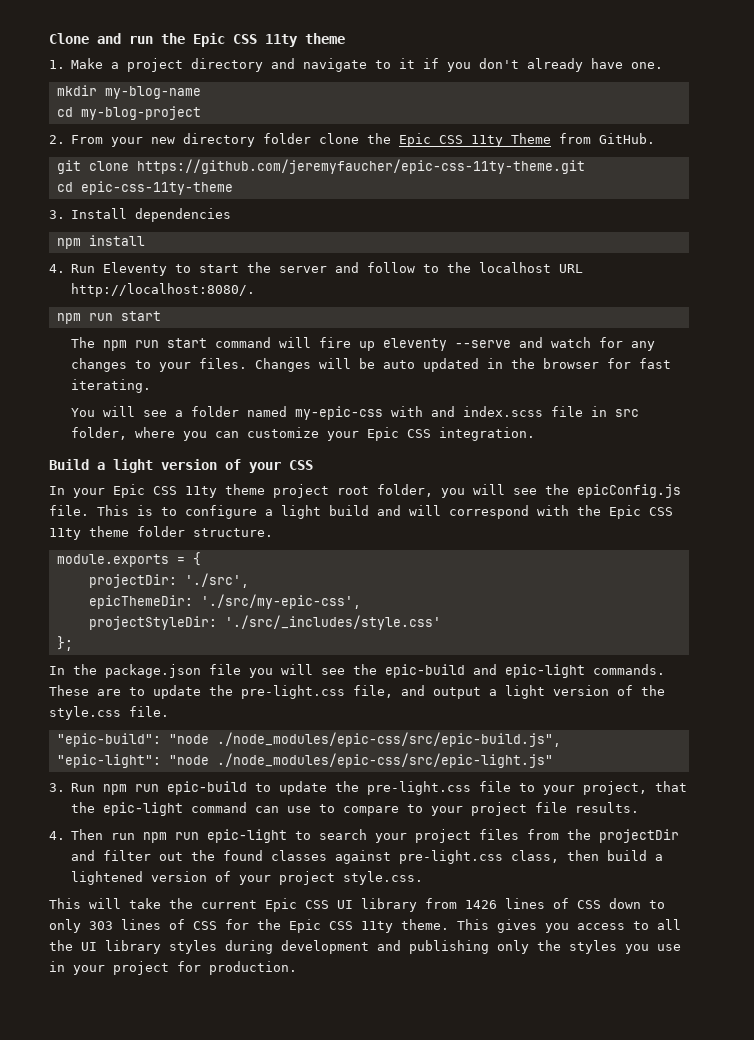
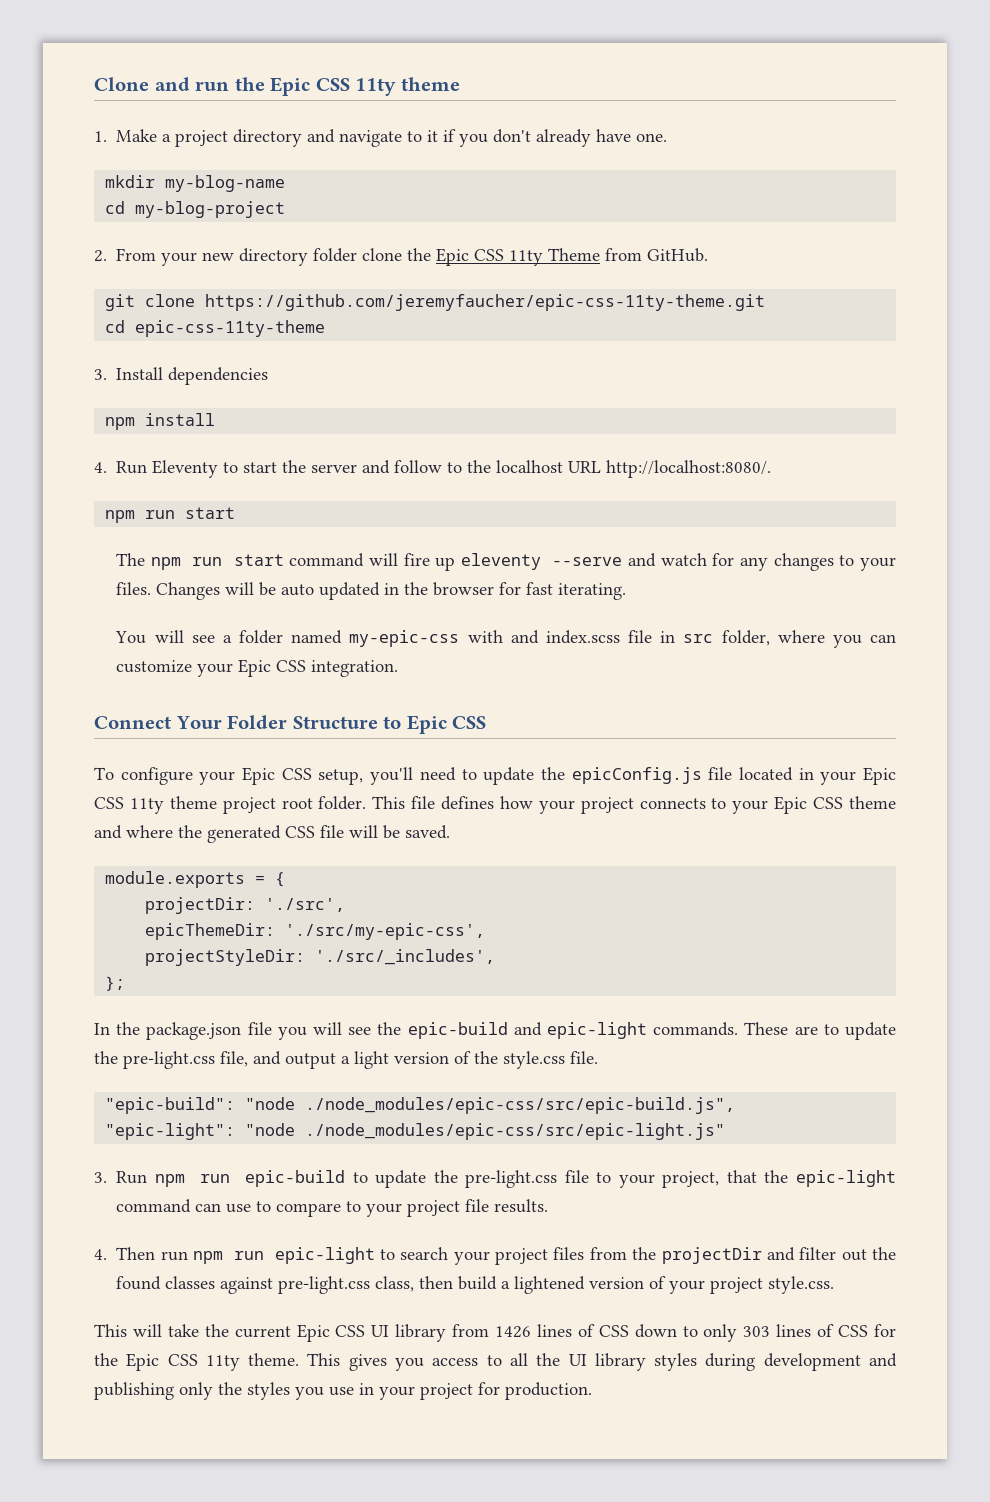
- Build a light version of your CSS
- In your Epic CSS 11ty theme project root folder, you will see the epicConfig.js file. This is to configure a light build and will correspond with the Epic CSS 11ty theme folder structure.
+ Connect Your Folder Structure to Epic CSS
+ To configure your Epic CSS setup, you'll need to update the epicConfig.js file located in your Epic CSS 11ty theme project root folder. This file defines how your project connects to your Epic CSS theme and where the generated CSS file will be saved.
- projectStyleDir: './src/_includes/style.css'
+ projectStyleDir: './src/_includes',

